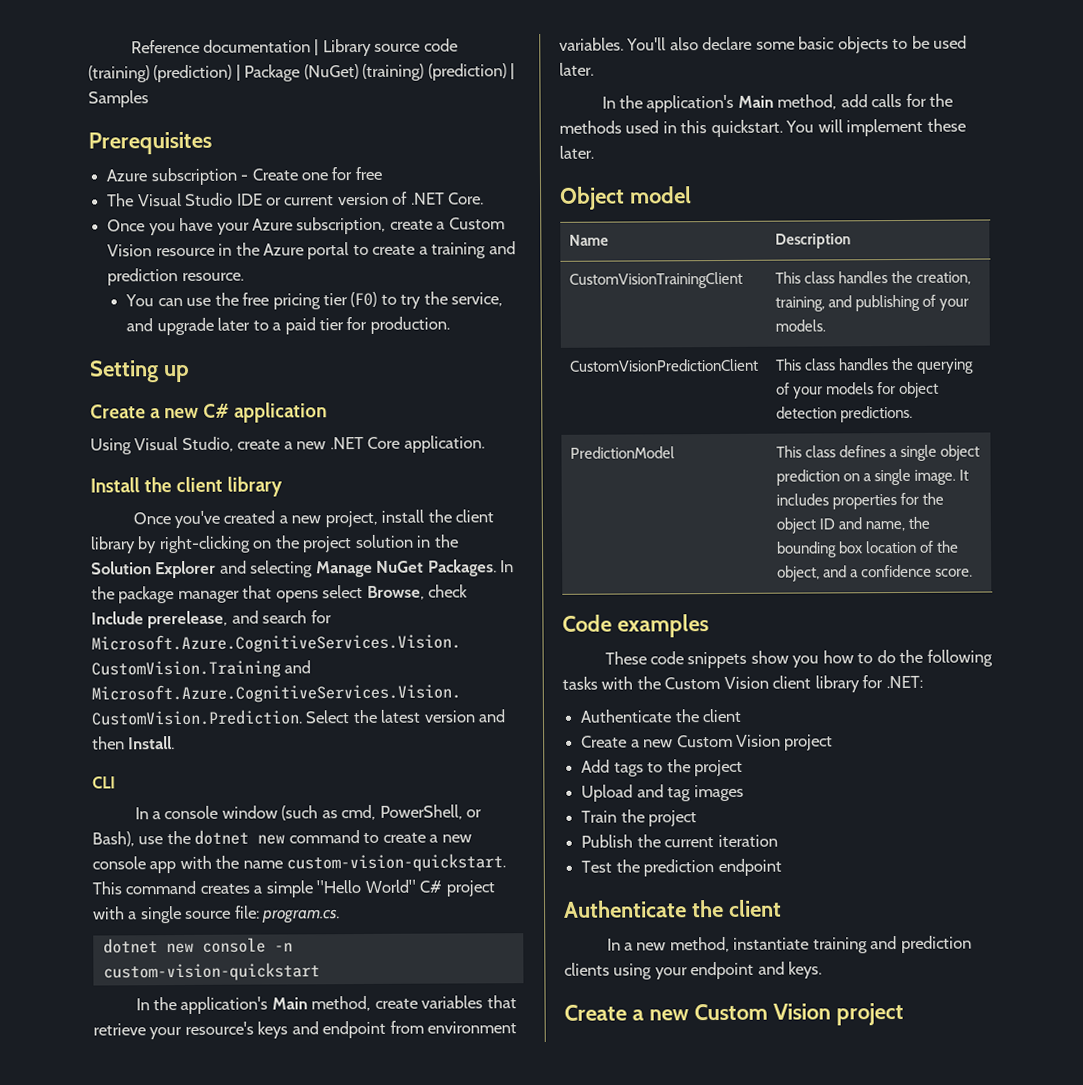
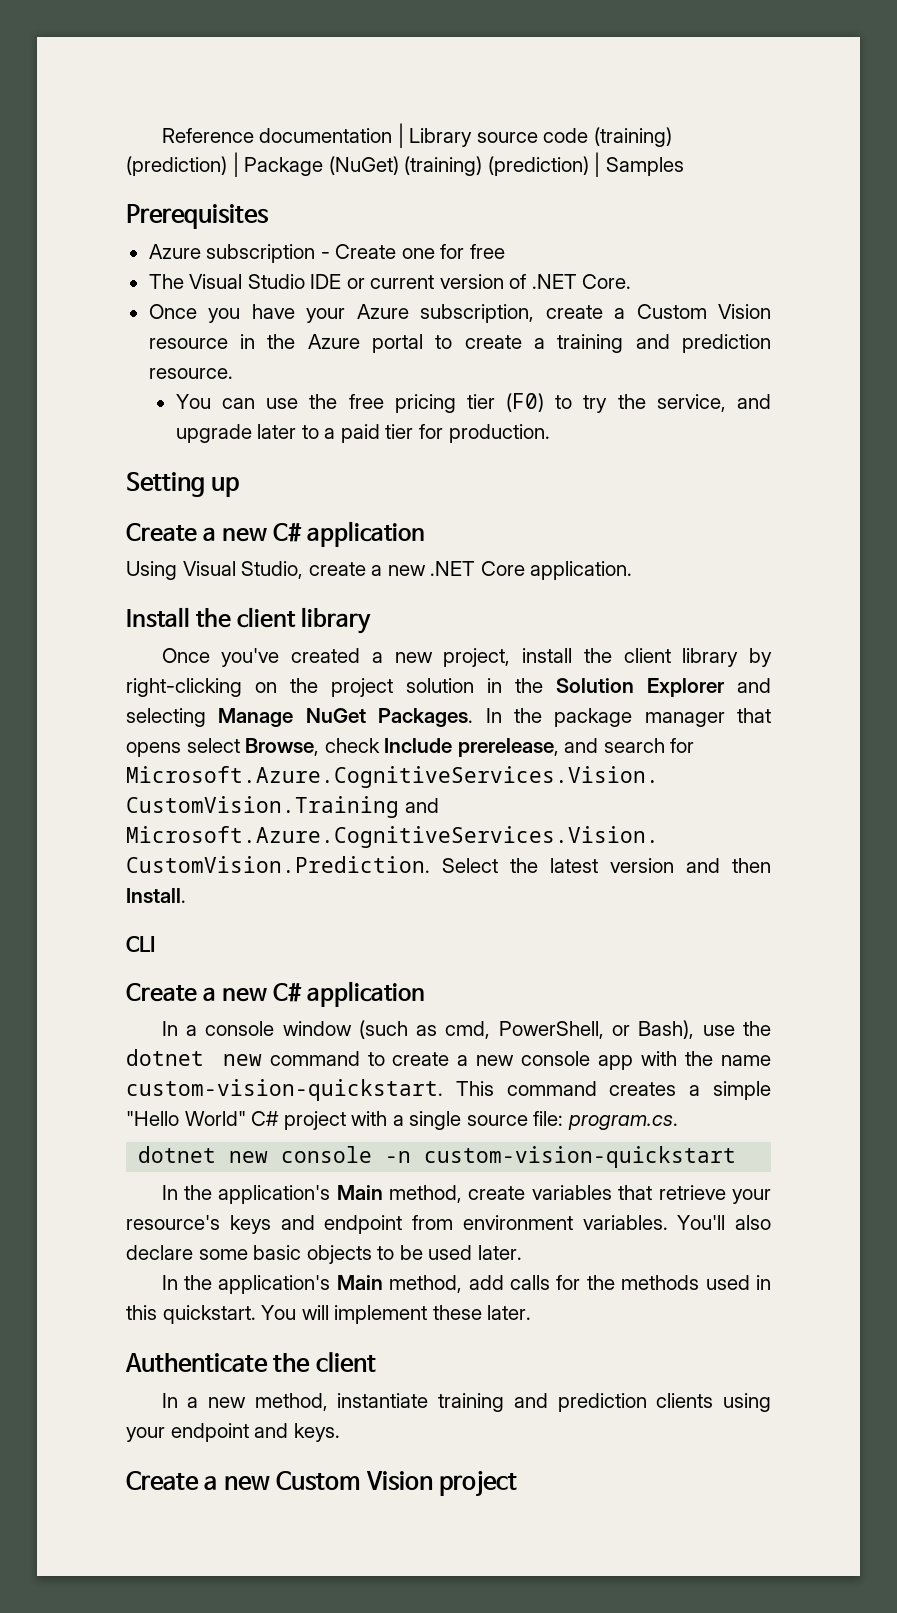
  CLI
+ Create a new C# application
- Object model
- Name | Description
- CustomVisionTrainingClient | This class handles the creation, training, and publishing of your models.
- CustomVisionPredictionClient | This class handles the querying of your models for object detection predictions.
- PredictionModel | This class defines a single object prediction on a single image. It includes properties for the object ID and name, the bounding box location of the object, and a confidence score.
- Code examples
- These code snippets show you how to do the following tasks with the Custom Vision client library for .NET:
- Authenticate the client
- Create a new Custom Vision project
- Add tags to the project
- Upload and tag images
- Train the project
- Publish the current iteration
- Test the prediction endpoint

